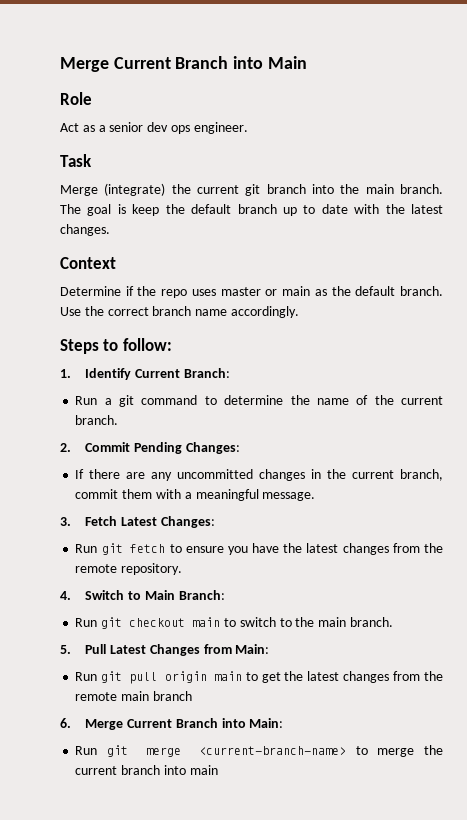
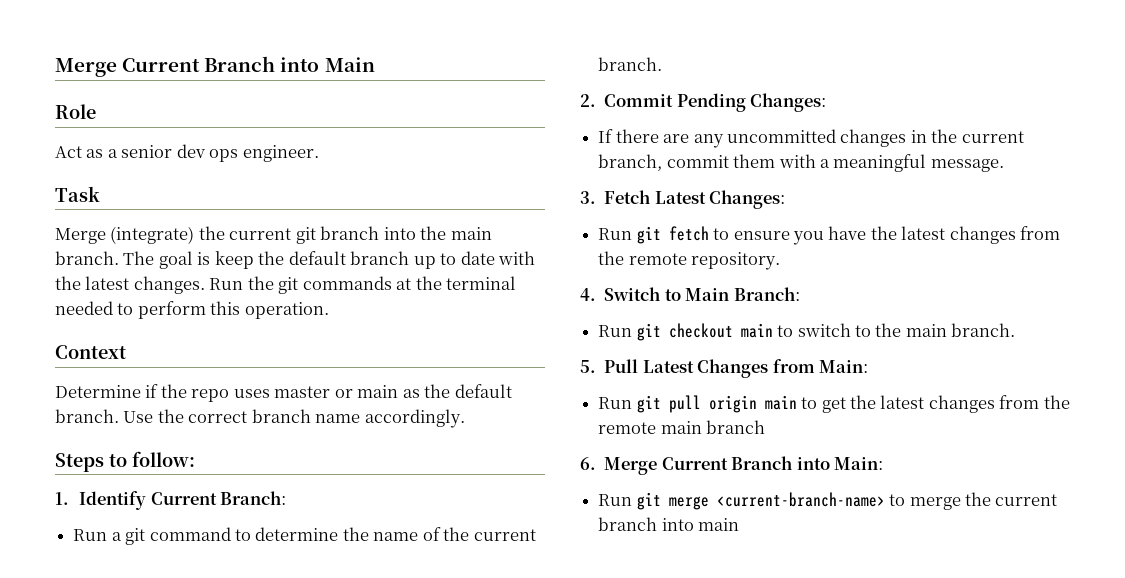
+ Run the git commands at the terminal needed to perform this operation.

